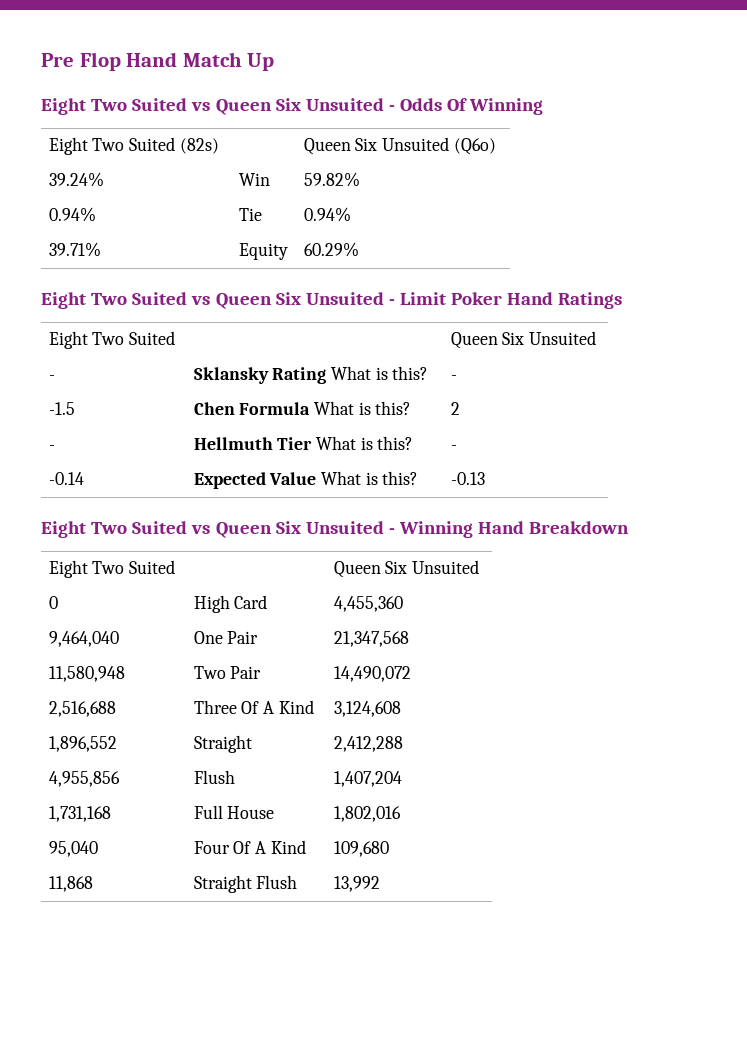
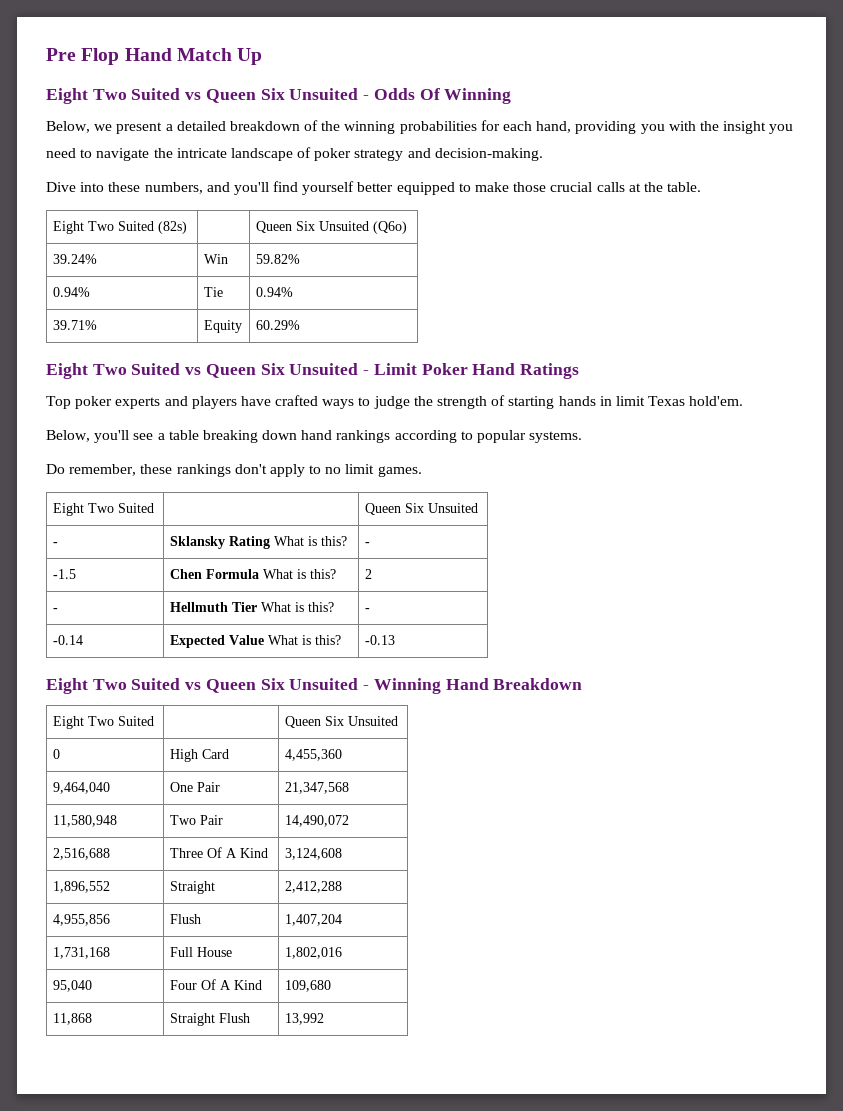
+ Below, we present a detailed breakdown of the winning probabilities for each hand, providing you with the insight you need to navigate the intricate landscape of poker strategy and decision-making.
+ Dive into these numbers, and you'll find yourself better equipped to make those crucial calls at the table.
+ Top poker experts and players have crafted ways to judge the strength of starting hands in limit Texas hold'em.
+ Below, you'll see a table breaking down hand rankings according to popular systems.
+ Do remember, these rankings don't apply to no limit games.

